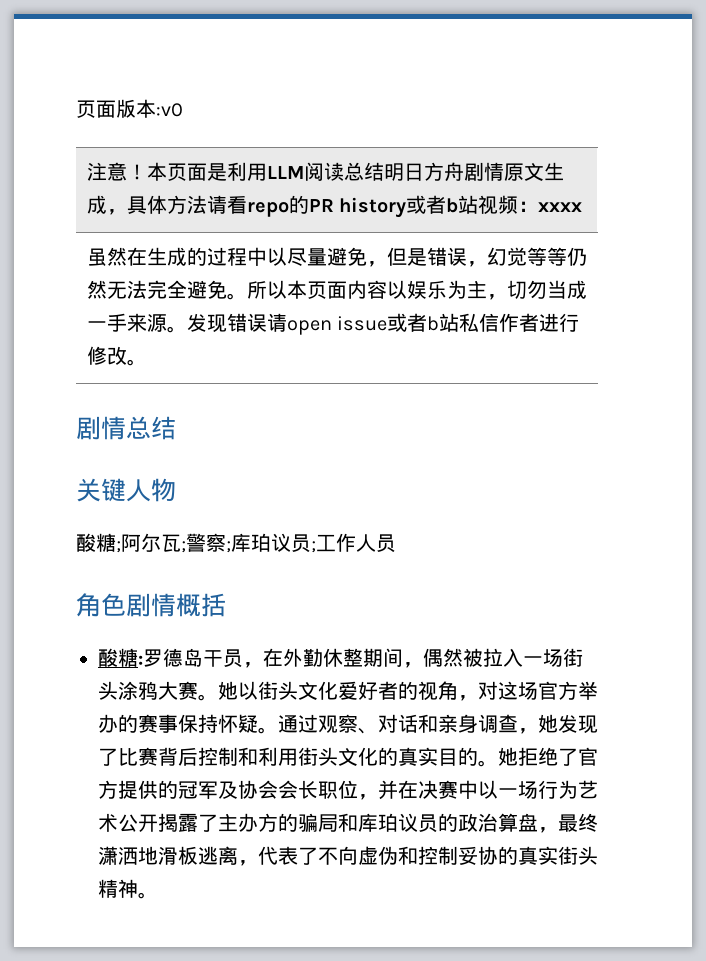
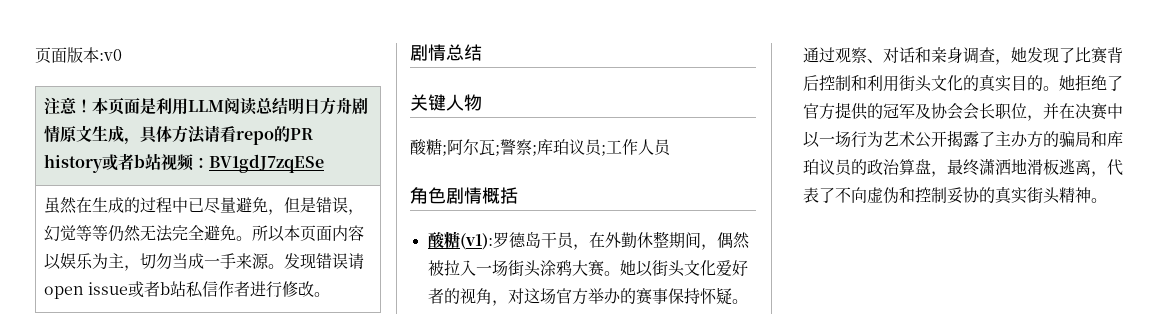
- 注意！本页面是利用LLM阅读总结明日方舟剧情原文生成，具体方法请看repo的PR history或者b站视频：xxxx
+ 注意！本页面是利用LLM阅读总结明日方舟剧情原文生成，具体方法请看repo的PR history或者b站视频：BV1gdJ7zqESe
- 虽然在生成的过程中以尽量避免，但是错误，幻觉等等仍然无法完全避免。所以本页面内容以娱乐为主，切勿当成一手来源。发现错误请open issue或者b站私信作者进行修改。
+ 虽然在生成的过程中已尽量避免，但是错误，幻觉等等仍然无法完全避免。所以本页面内容以娱乐为主，切勿当成一手来源。发现错误请open issue或者b站私信作者进行修改。
- 酸糖:罗德岛干员，在外勤休整期间，偶然被拉入一场街头涂鸦大赛。
+ 酸糖(v1):罗德岛干员，在外勤休整期间，偶然被拉入一场街头涂鸦大赛。

